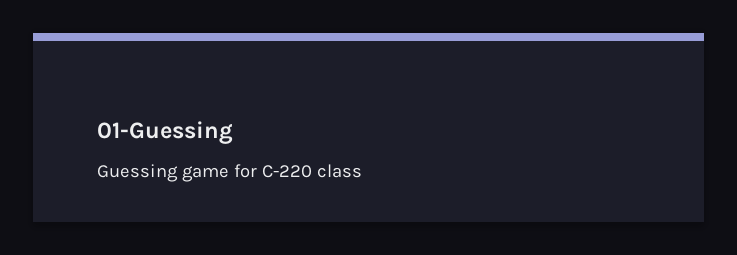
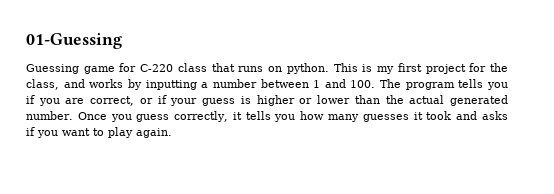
- Guessing game for C-220 class
+ Guessing game for C-220 class that runs on python. This is my first project for the class, and works by inputting a number between 1 and 100. The program tells you if you are correct, or if your guess is higher or lower than the actual generated number. Once you guess correctly, it tells you how many guesses it took and asks if you want to play again.

